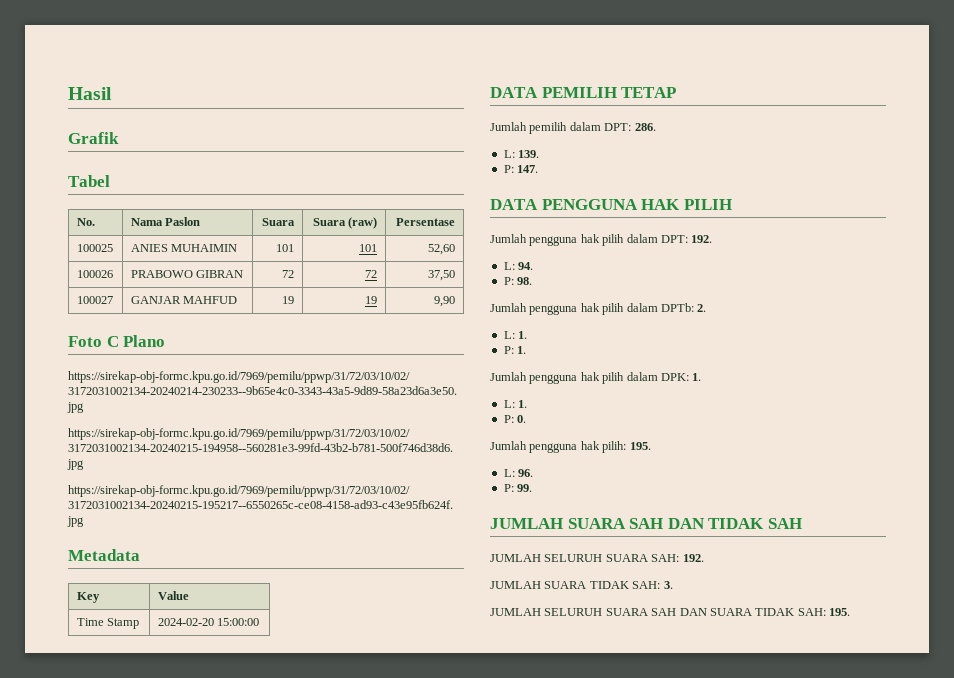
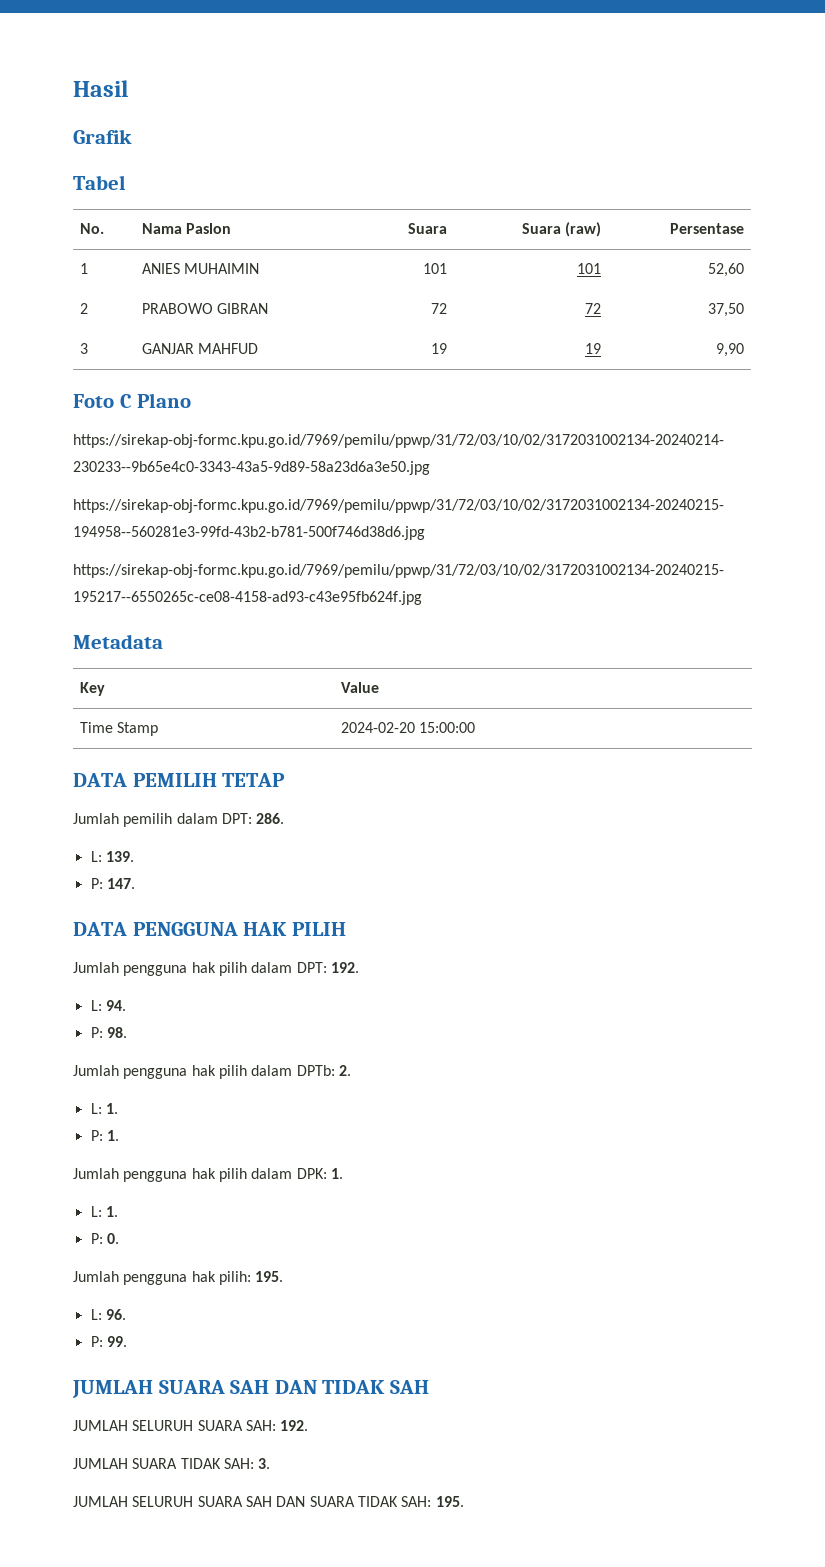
- 100025 | ANIES MUHAIMIN | 101 | 101 | 52,60
+ 1 | ANIES MUHAIMIN | 101 | 101 | 52,60
- 100026 | PRABOWO GIBRAN | 72 | 72 | 37,50
+ 2 | PRABOWO GIBRAN | 72 | 72 | 37,50
- 100027 | GANJAR MAHFUD | 19 | 19 | 9,90
+ 3 | GANJAR MAHFUD | 19 | 19 | 9,90

